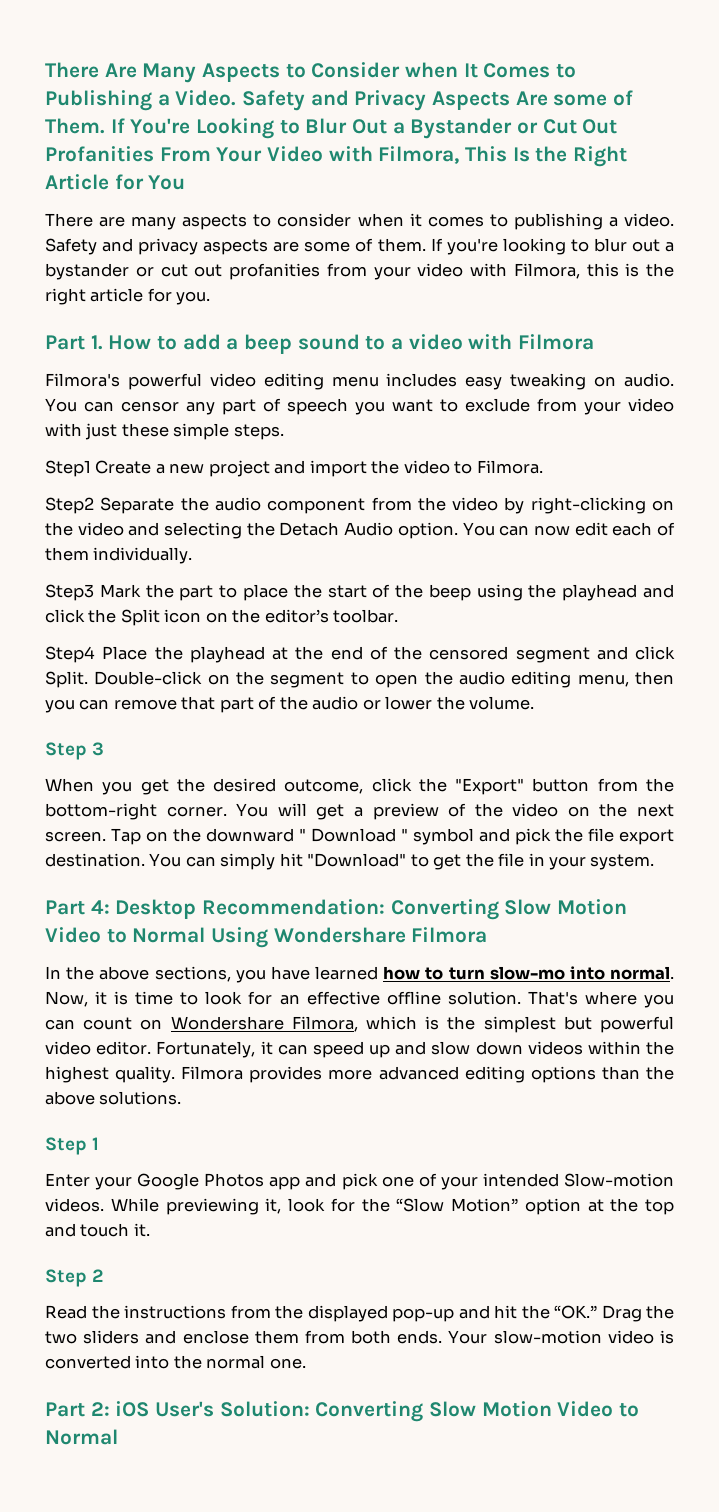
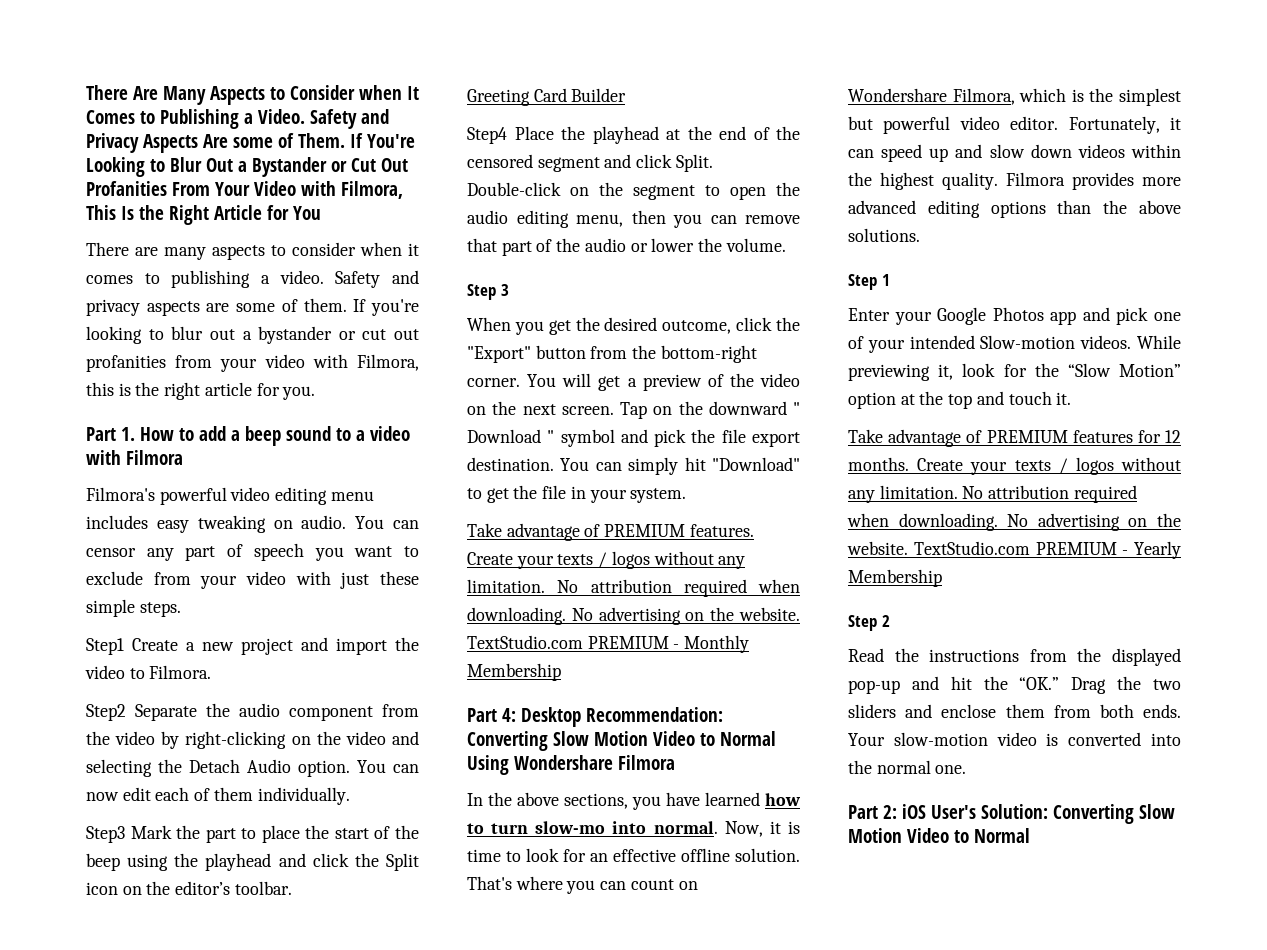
+ Greeting Card Builder
+ Take advantage of PREMIUM features. Create your texts / logos without any limitation. No attribution required when downloading. No advertising on the website. TextStudio.com PREMIUM - Monthly Membership
+ Take advantage of PREMIUM features for 12 months. Create your texts / logos without any limitation. No attribution required when downloading. No advertising on the website. TextStudio.com PREMIUM - Yearly Membership

